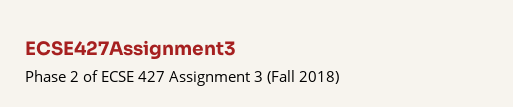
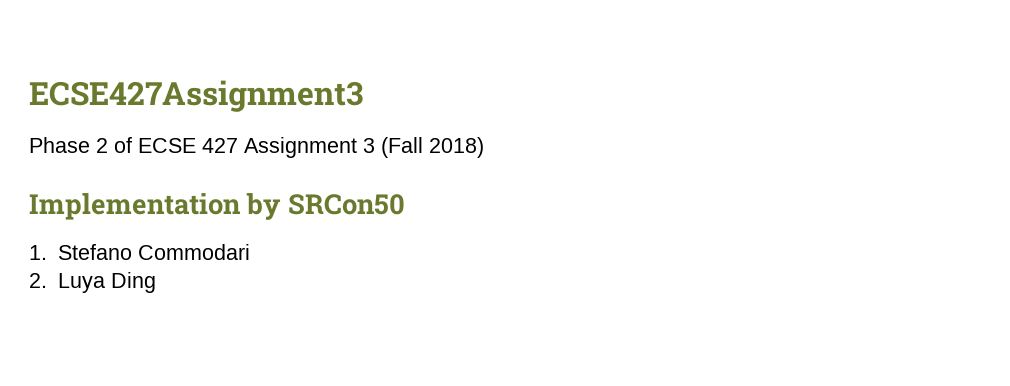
+ Implementation by SRCon50
+ 1. Stefano Commodari
+ 2. Luya Ding

